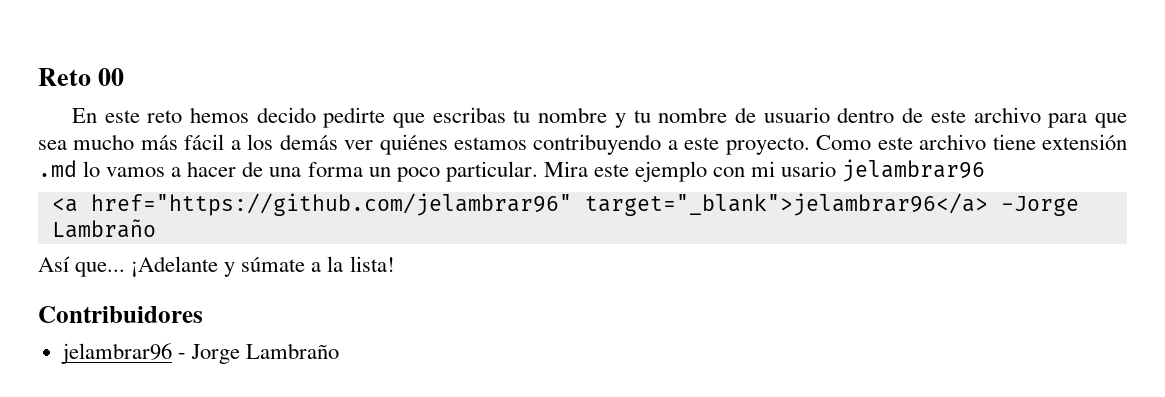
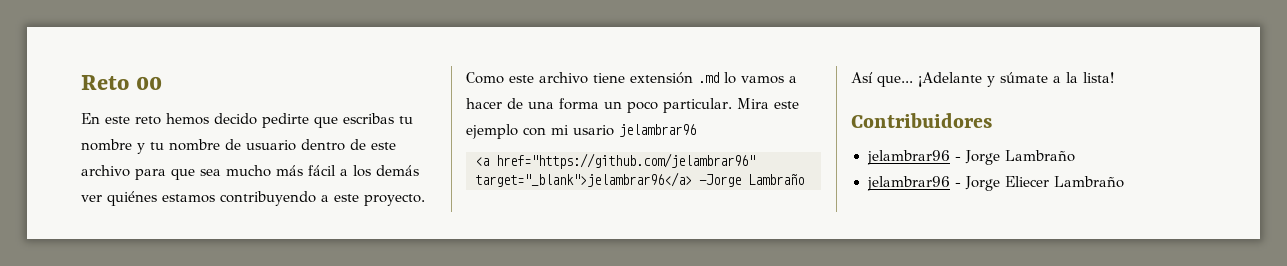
+ jelambrar96 - Jorge Eliecer Lambraño

